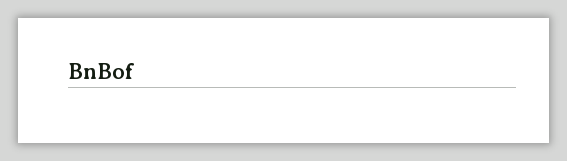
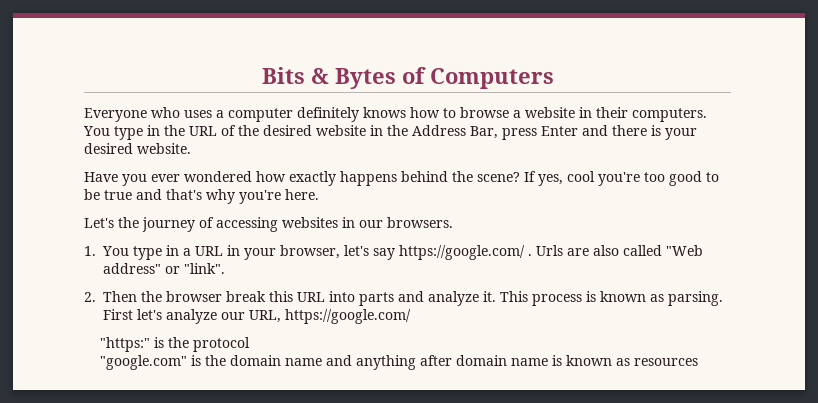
- BnBof
+ Bits & Bytes of Computers
+ Everyone who uses a computer definitely knows how to browse a website in their computers. You type in the URL of the desired website in the Address Bar, press Enter and there is your desired website.
+ Have you ever wondered how exactly happens behind the scene? If yes, cool you're too good to be true and that's why you're here.
+ Let's the journey of accessing websites in our browsers.
+ 1. You type in a URL in your browser, let's say https://google.com/ . Urls are also called "Web address" or "link".
+ 2. Then the browser break this URL into parts and analyze it. This process is known as parsing. First let's analyze our URL, https://google.com/
+ "https:" is the protocol
+ "google.com" is the domain name and anything after domain name is known as resources

